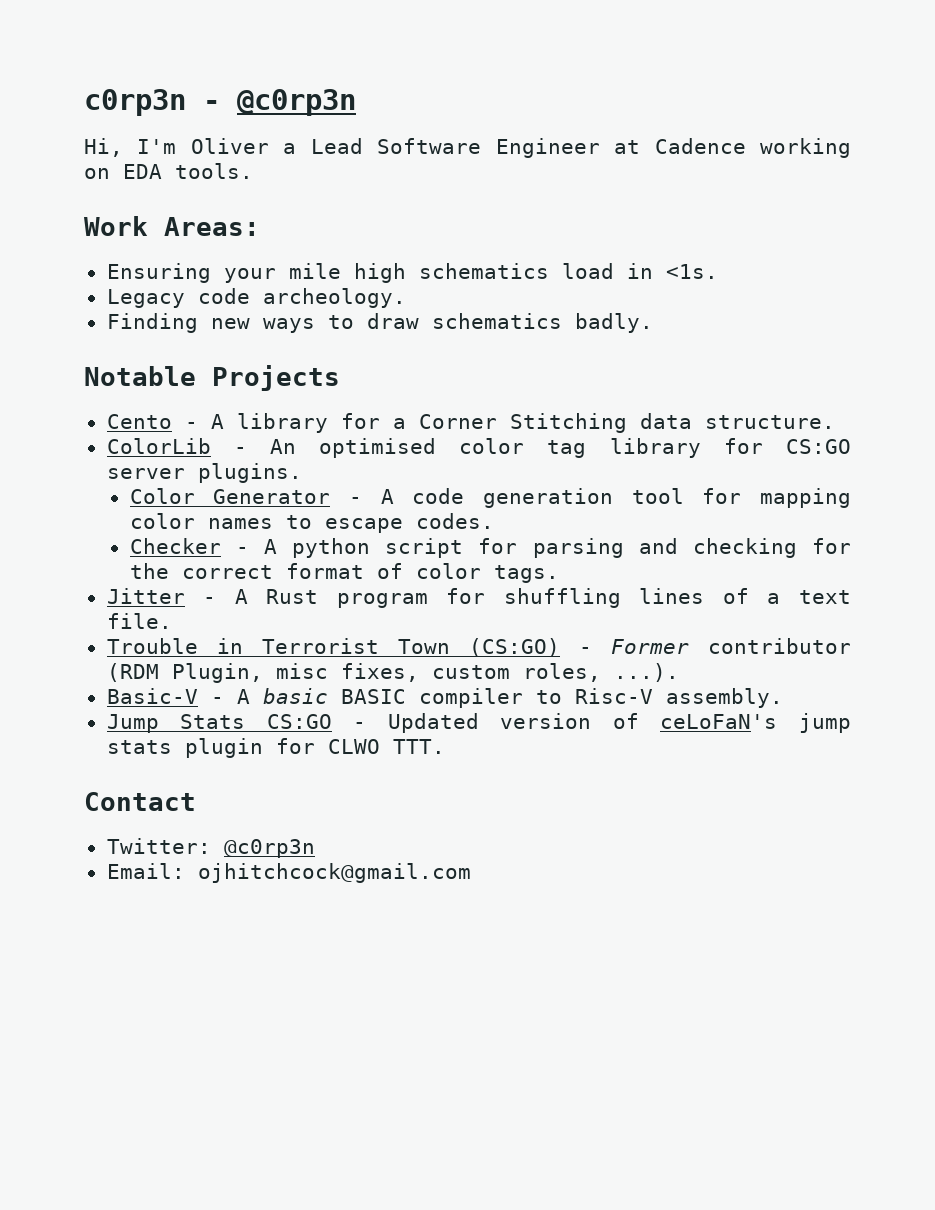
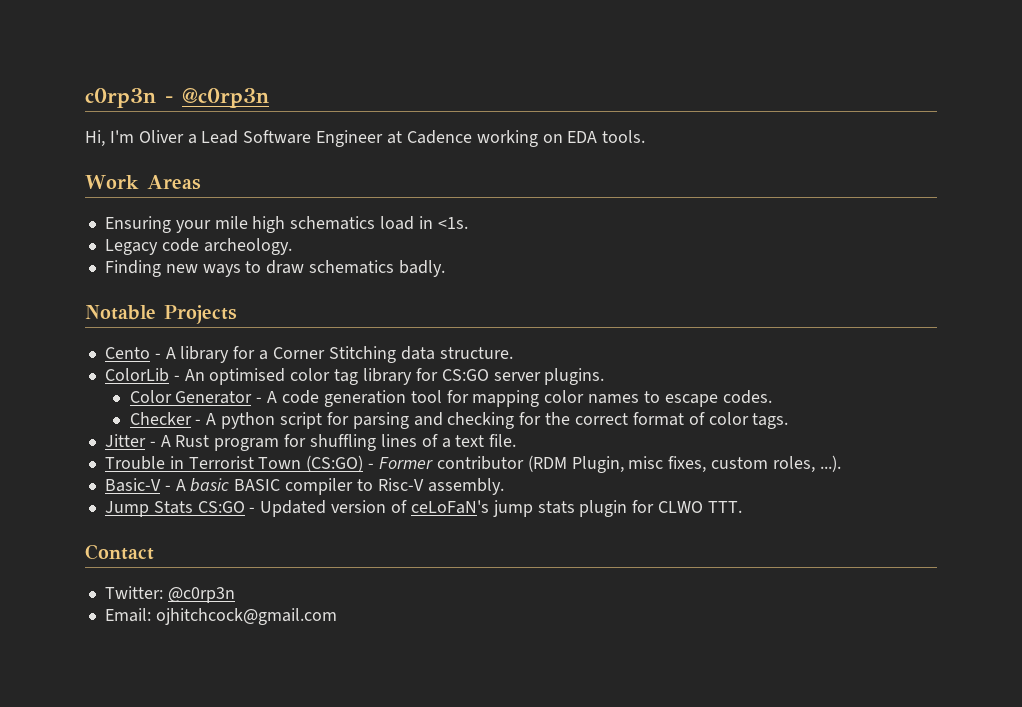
- Work Areas:
+ Work Areas

